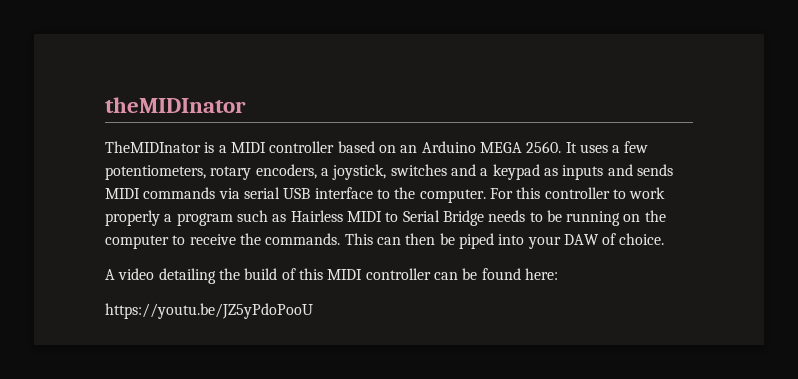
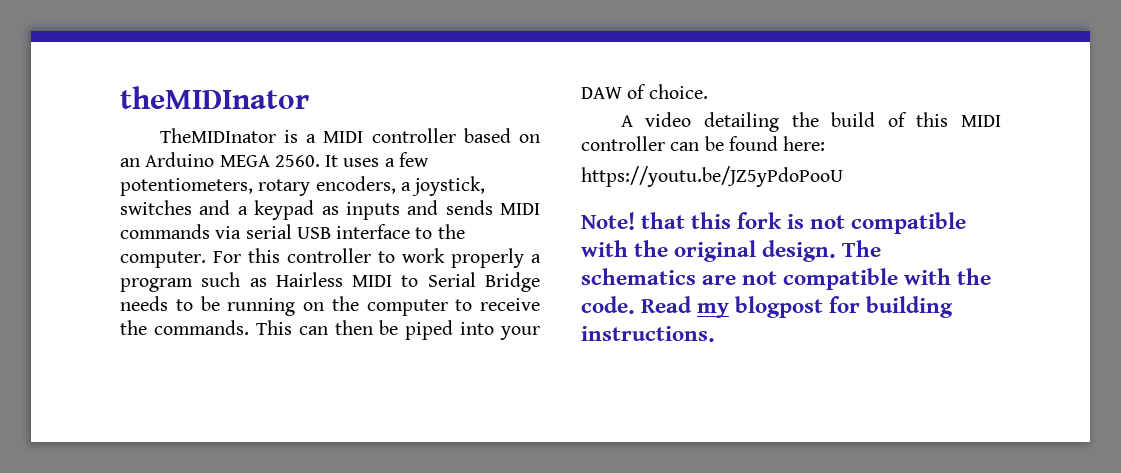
+ Note! that this fork is not compatible with the original design. The schematics are not compatible with the code. Read my blogpost for building instructions.

